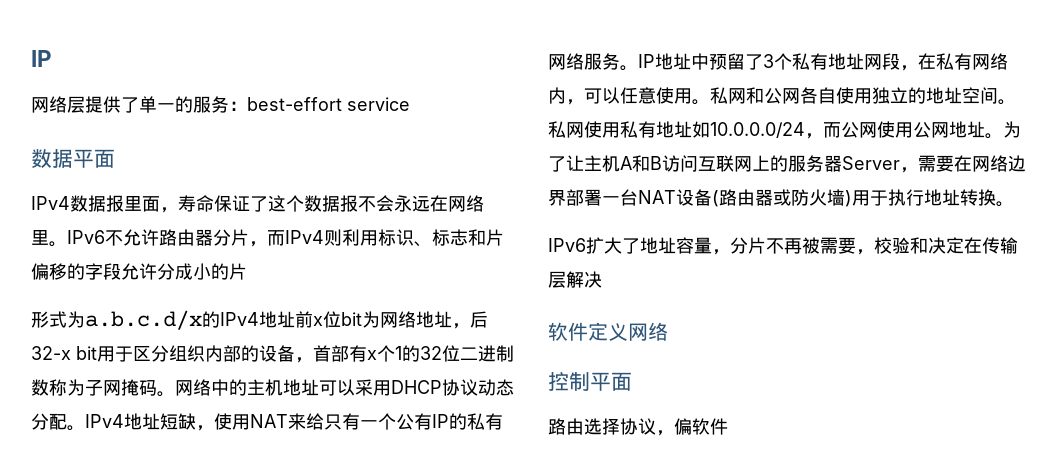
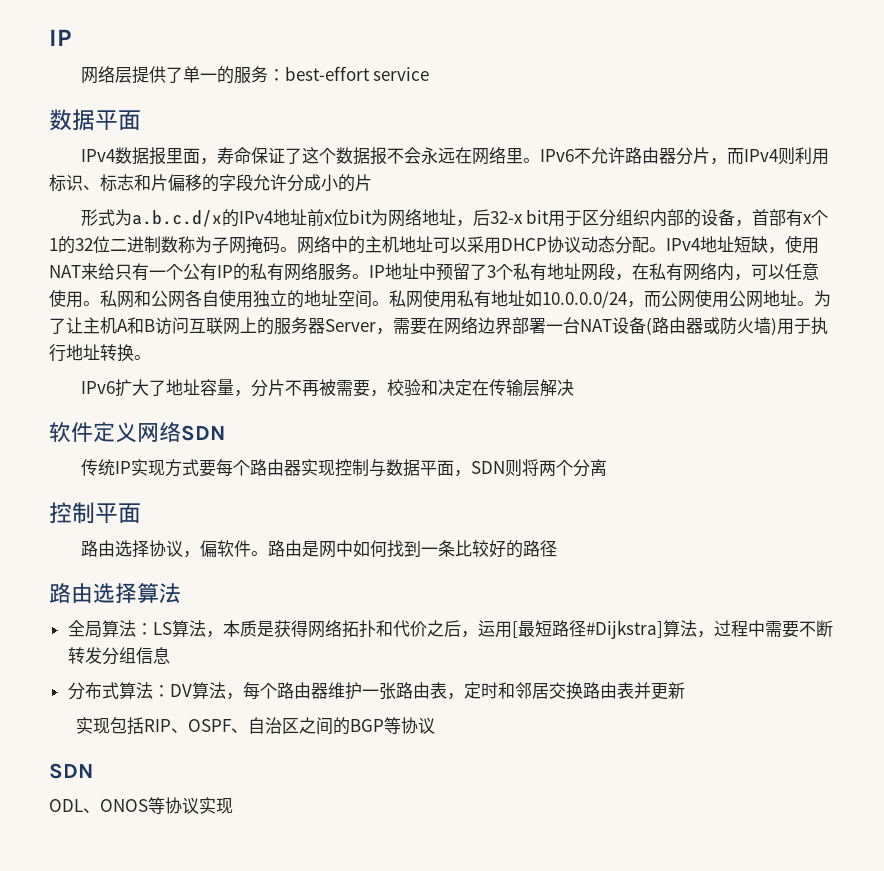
- 软件定义网络
+ 软件定义网络SDN
+ 传统IP实现方式要每个路由器实现控制与数据平面，SDN则将两个分离
- 路由选择协议，偏软件
+ 路由选择协议，偏软件。路由是网中如何找到一条比较好的路径
+ 路由选择算法
+ 全局算法：LS算法，本质是获得网络拓扑和代价之后，运用[最短路径#Dijkstra]算法，过程中需要不断转发分组信息
+ 分布式算法：DV算法，每个路由器维护一张路由表，定时和邻居交换路由表并更新
+ 实现包括RIP、OSPF、自治区之间的BGP等协议
+ SDN
+ ODL、ONOS等协议实现

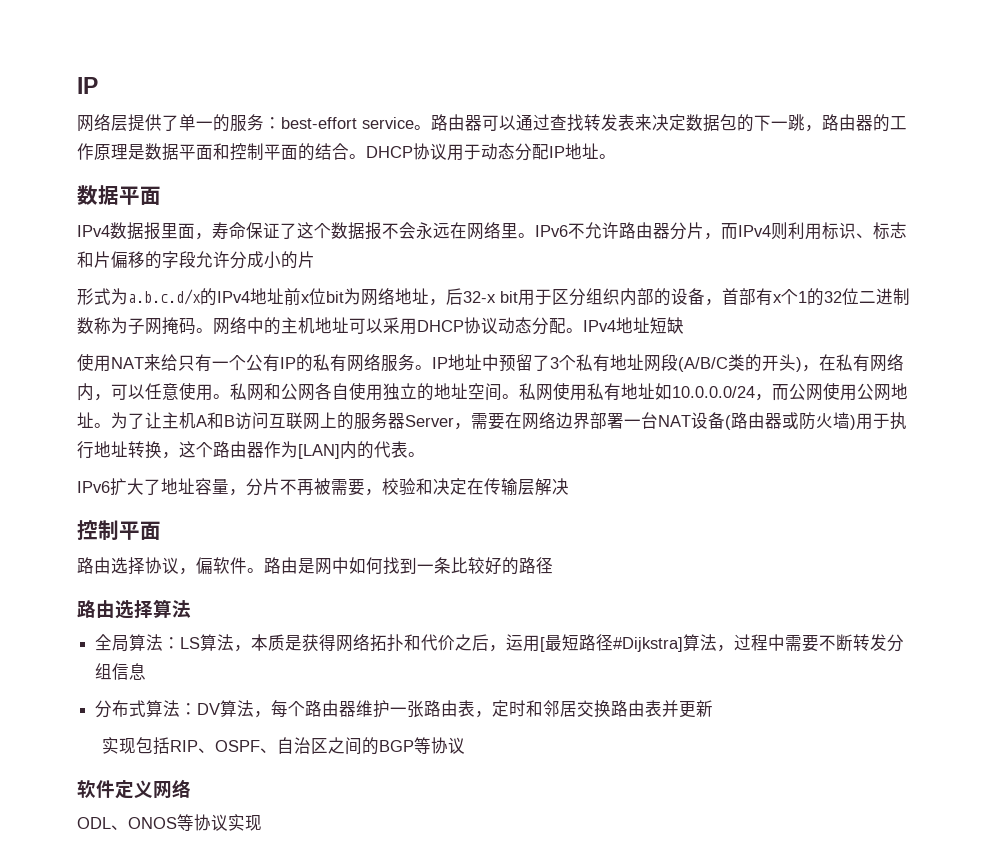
- 网络层提供了单一的服务：best-effort service
+ 网络层提供了单一的服务：best-effort service。路由器可以通过查找转发表来决定数据包的下一跳，路由器的工作原理是数据平面和控制平面的结合。DHCP协议用于动态分配IP地址。
- IPv4地址短缺，使用NAT来给只有一个公有IP的私有网络服务。
+ IPv4地址短缺
+ 使用NAT来给只有一个公有IP的私有网络服务。
- IP地址中预留了3个私有地址网段，在私有网络内，可以任意使用。
+ IP地址中预留了3个私有地址网段(A/B/C类的开头)，在私有网络内，可以任意使用。
- 为了让主机A和B访问互联网上的服务器Server，需要在网络边界部署一台NAT设备(路由器或防火墙)用于执行地址转换。
+ 为了让主机A和B访问互联网上的服务器Server，需要在网络边界部署一台NAT设备(路由器或防火墙)用于执行地址转换，这个路由器作为[LAN]内的代表。
- 软件定义网络SDN
- 传统IP实现方式要每个路由器实现控制与数据平面，SDN则将两个分离
  实现包括RIP、OSPF、自治区之间的BGP等协议
- SDN
+ 软件定义网络

